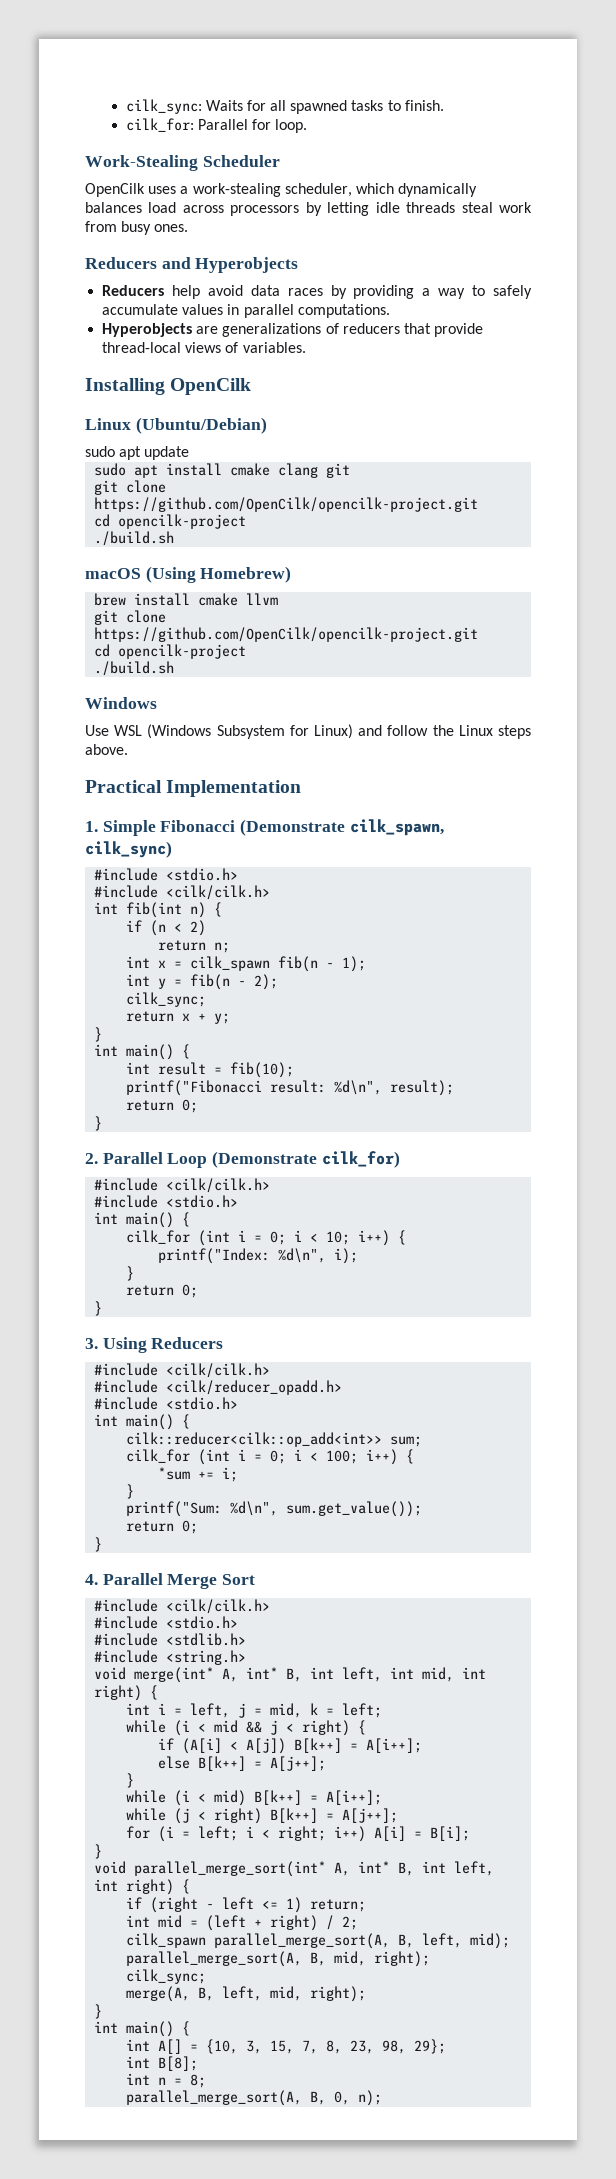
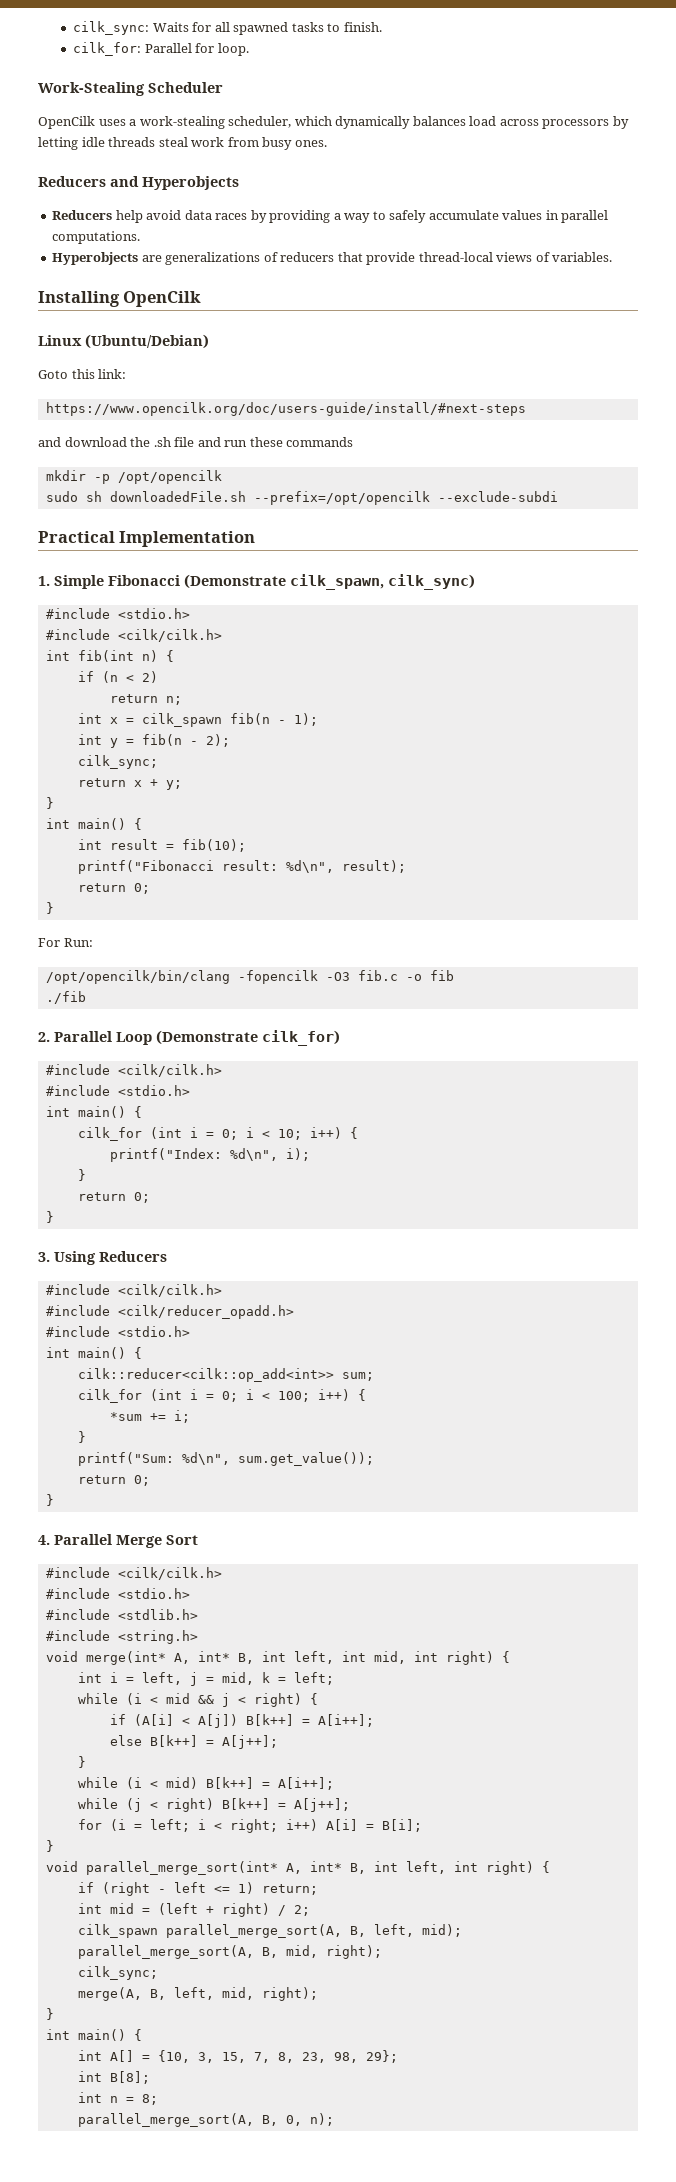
- sudo apt update
- sudo apt install cmake clang git
- git clone https://github.com/OpenCilk/opencilk-project.git
- cd opencilk-project
- ./build.sh
- macOS (Using Homebrew)
- brew install cmake llvm
- git clone https://github.com/OpenCilk/opencilk-project.git
- cd opencilk-project
- ./build.sh
- Windows
- Use WSL (Windows Subsystem for Linux) and follow the Linux steps above.
+ Goto this link:
+ https://www.opencilk.org/doc/users-guide/install/#next-steps
+ and download the .sh file and run these commands
+ mkdir -p /opt/opencilk
+ sudo sh downloadedFile.sh --prefix=/opt/opencilk --exclude-subdi
+ For Run:
+ /opt/opencilk/bin/clang -fopencilk -O3 fib.c -o fib
+ ./fib

